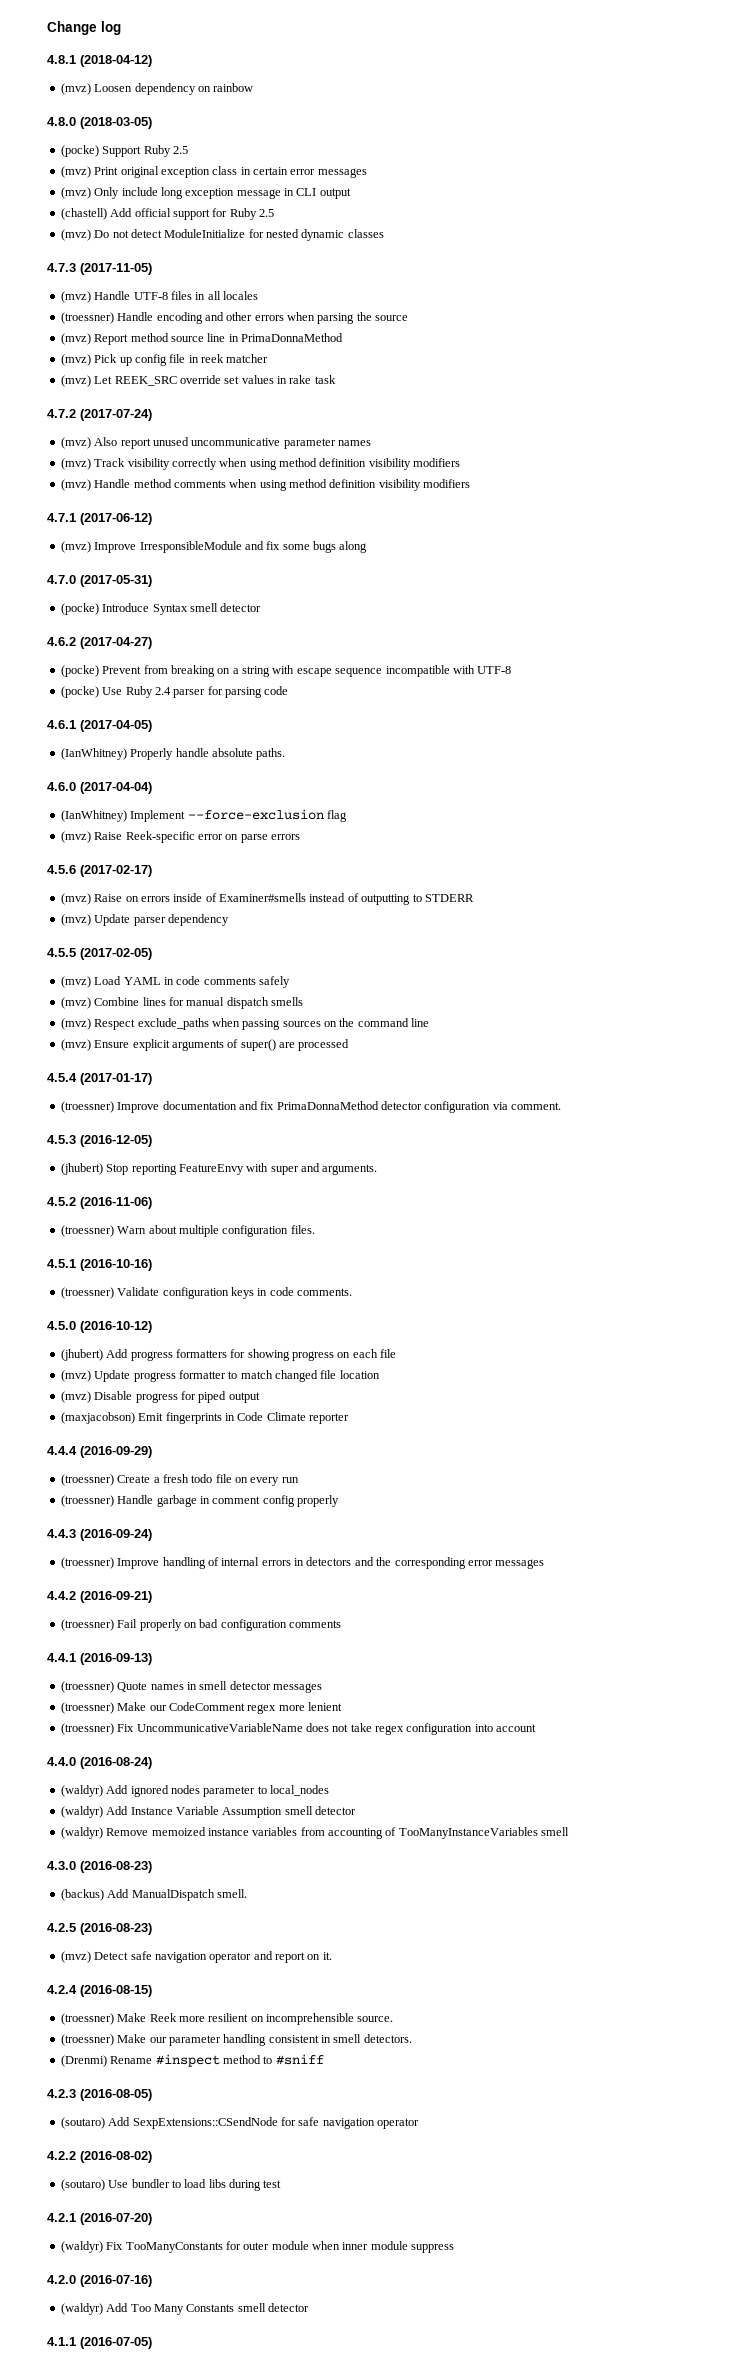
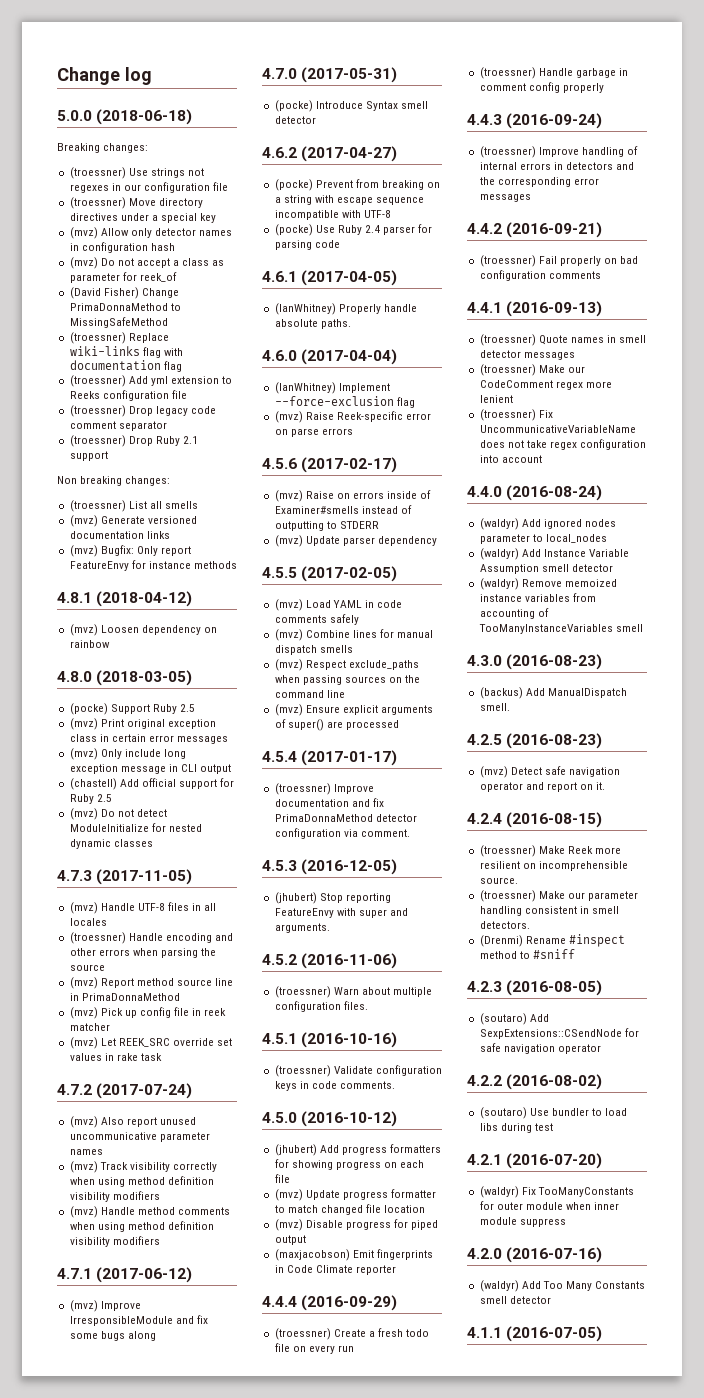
+ 5.0.0 (2018-06-18)
+ Breaking changes:
+ (troessner) Use strings not regexes in our configuration file
+ (troessner) Move directory directives under a special key
+ (mvz) Allow only detector names in configuration hash
+ (mvz) Do not accept a class as parameter for reek_of
+ (David Fisher) Change PrimaDonnaMethod to MissingSafeMethod
+ (troessner) Replace wiki-links flag with documentation flag
+ (troessner) Add yml extension to Reeks configuration file
+ (troessner) Drop legacy code comment separator
+ (troessner) Drop Ruby 2.1 support
+ Non breaking changes:
+ (troessner) List all smells
+ (mvz) Generate versioned documentation links
+ (mvz) Bugfix: Only report FeatureEnvy for instance methods

